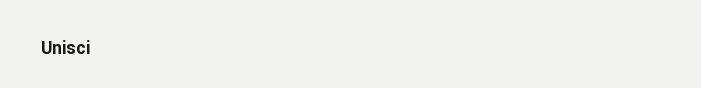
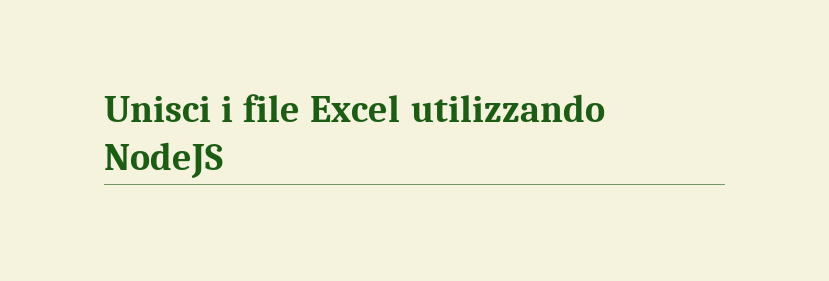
- Unisci
+ Unisci i file Excel utilizzando NodeJS

